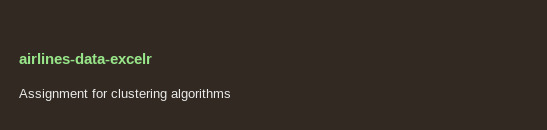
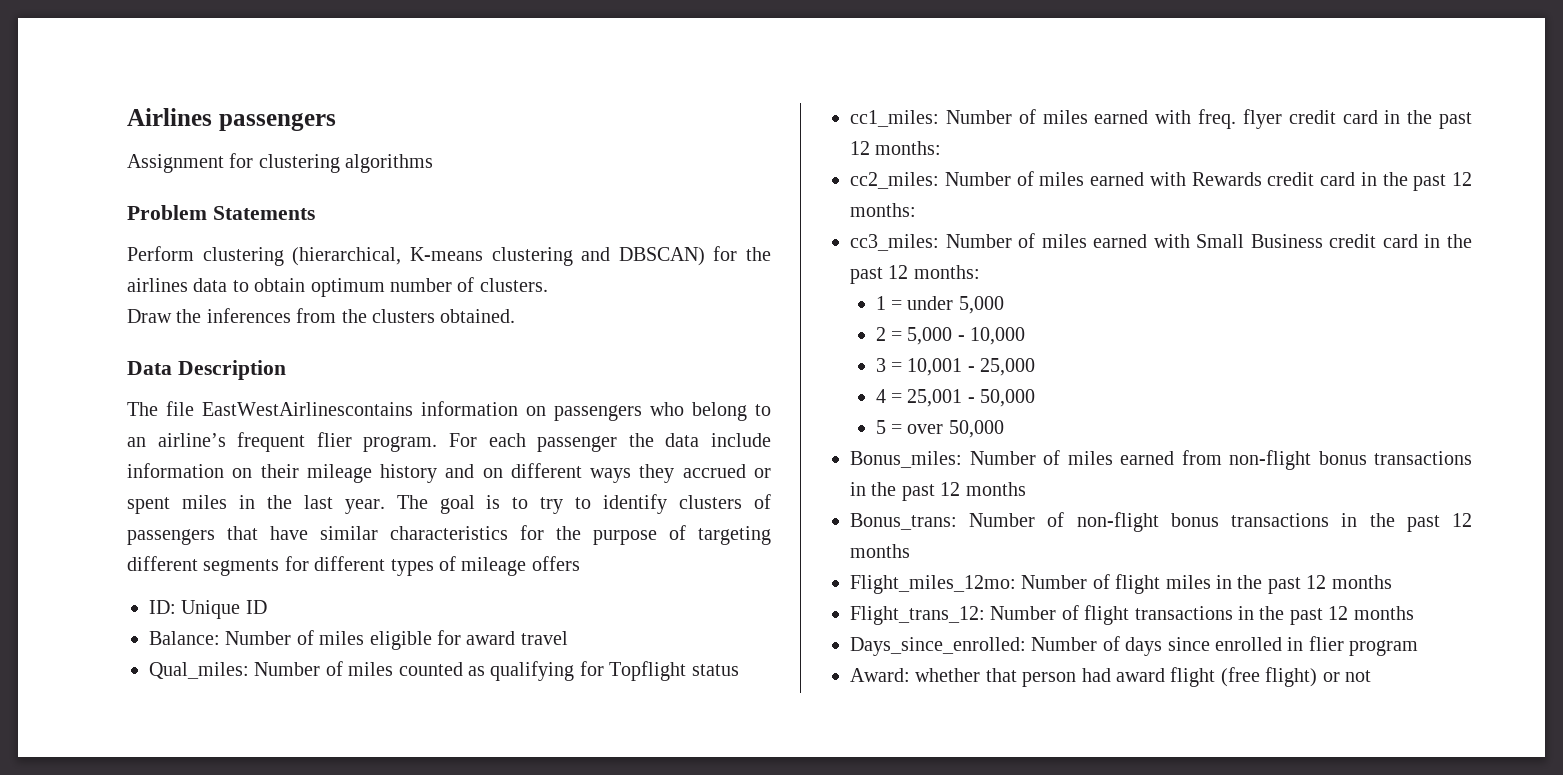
- airlines-data-excelr
+ Airlines passengers
+ Problem Statements
+ Perform clustering (hierarchical, K-means clustering and DBSCAN) for the airlines data to obtain optimum number of clusters.
+ Draw the inferences from the clusters obtained.
+ Data Description
+ The file EastWestAirlinescontains information on passengers who belong to an airline’s frequent flier program. For each passenger the data include information on their mileage history and on different ways they accrued or spent miles in the last year. The goal is to try to identify clusters of passengers that have similar characteristics for the purpose of targeting different segments for different types of mileage offers
+ ID: Unique ID
+ Balance: Number of miles eligible for award travel
+ Qual_miles: Number of miles counted as qualifying for Topflight status
+ cc1_miles: Number of miles earned with freq. flyer credit card in the past 12 months:
+ cc2_miles: Number of miles earned with Rewards credit card in the past 12 months:
+ cc3_miles: Number of miles earned with Small Business credit card in the past 12 months:
+ 1 = under 5,000
+ 2 = 5,000 - 10,000
+ 3 = 10,001 - 25,000
+ 4 = 25,001 - 50,000
+ 5 = over 50,000
+ Bonus_miles: Number of miles earned from non-flight bonus transactions in the past 12 months
+ Bonus_trans: Number of non-flight bonus transactions in the past 12 months
+ Flight_miles_12mo: Number of flight miles in the past 12 months
+ Flight_trans_12: Number of flight transactions in the past 12 months
+ Days_since_enrolled: Number of days since enrolled in flier program
+ Award: whether that person had award flight (free flight) or not

